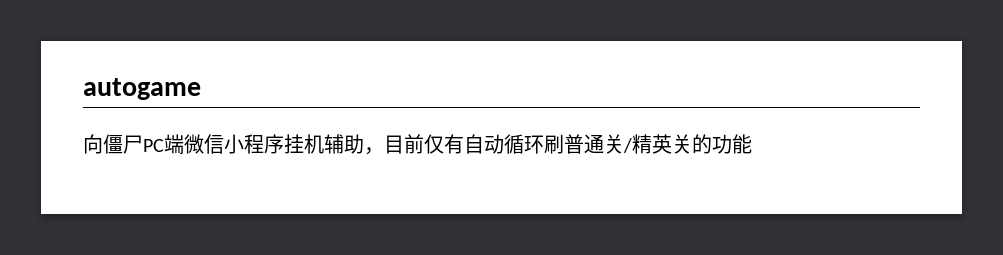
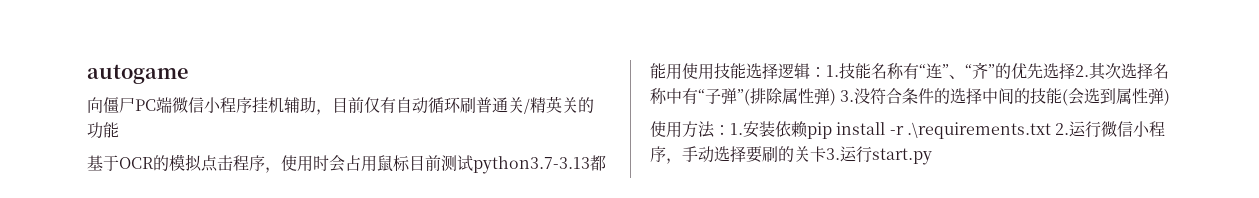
+ 基于OCR的模拟点击程序，使用时会占用鼠标目前测试python3.7-3.13都能用使用技能选择逻辑：1.技能名称有“连”、“齐”的优先选择2.其次选择名称中有“子弹”(排除属性弹) 3.没符合条件的选择中间的技能(会选到属性弹)
+ 使用方法：1.安装依赖pip install -r .\requirements.txt 2.运行微信小程序，手动选择要刷的关卡3.运行start.py

